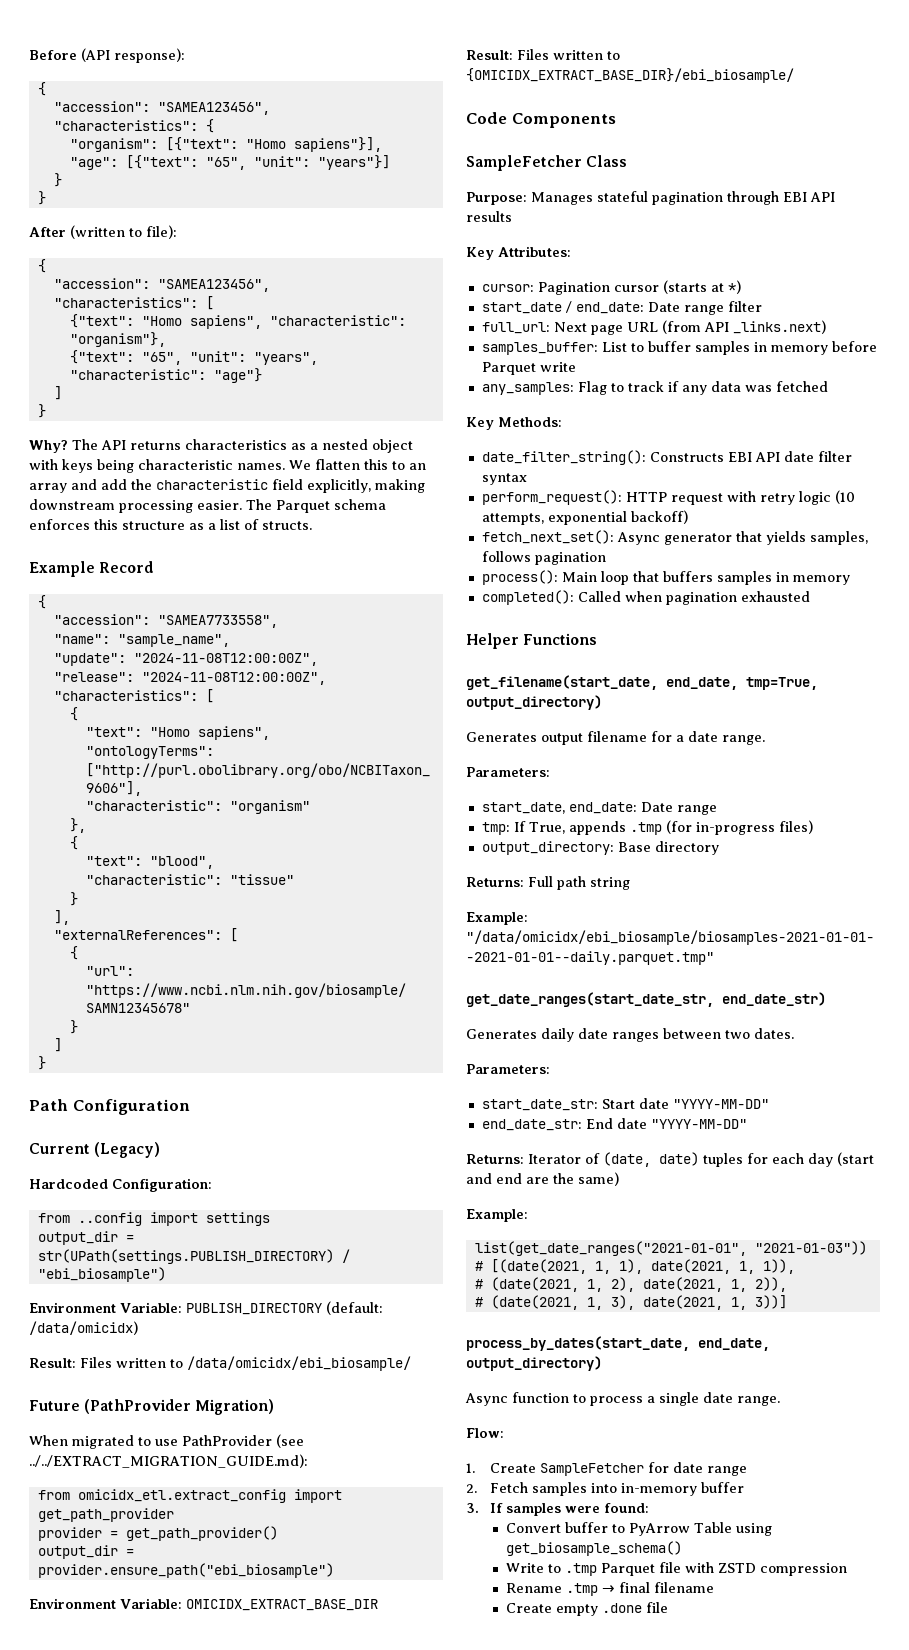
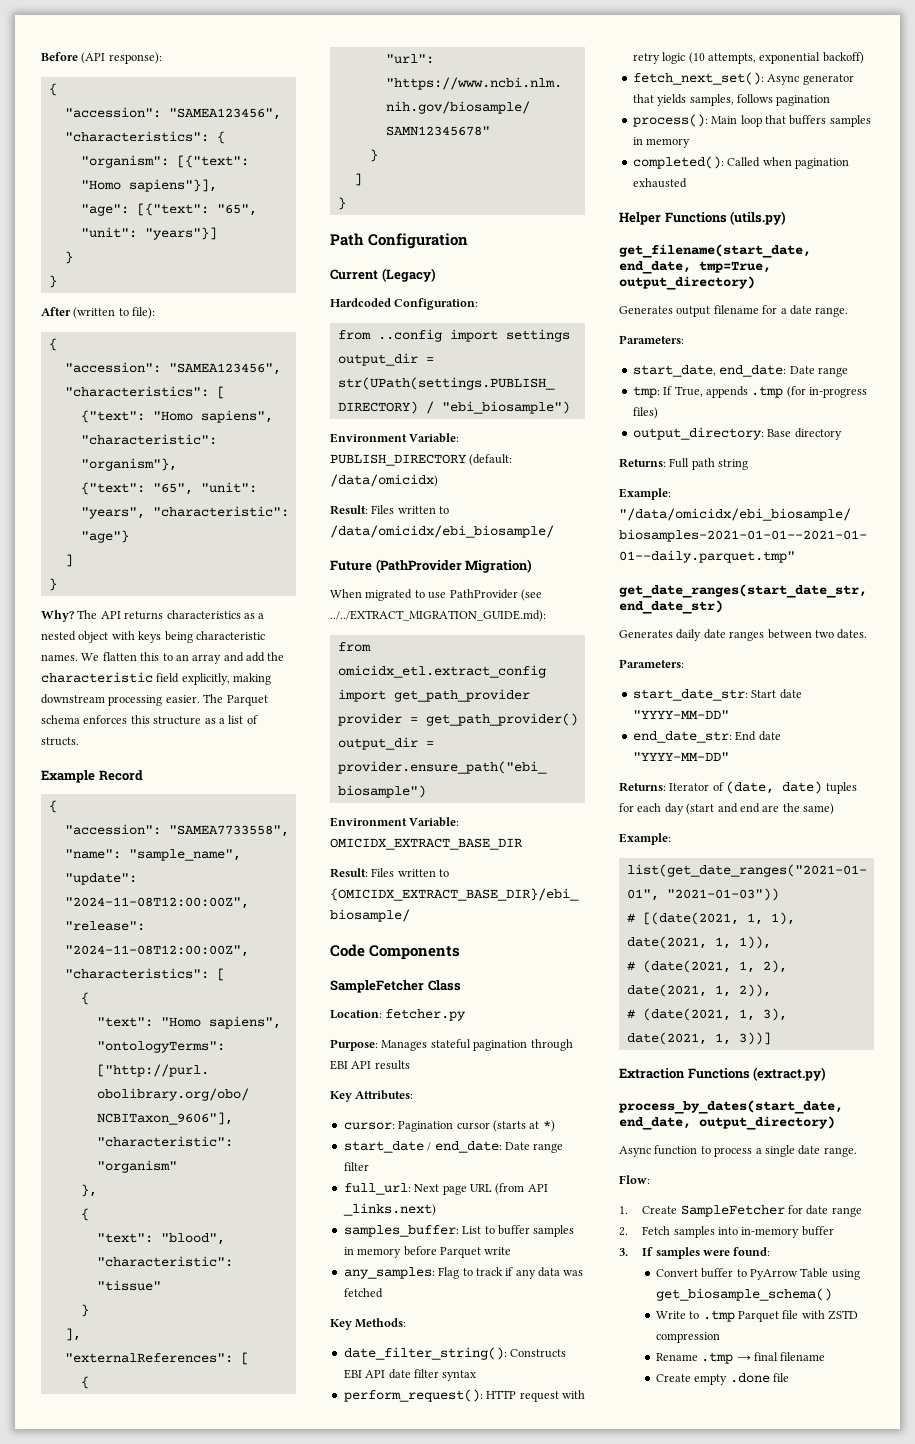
+ Location: fetcher.py
- Helper Functions
+ Helper Functions (utils.py)
+ Extraction Functions (extract.py)

